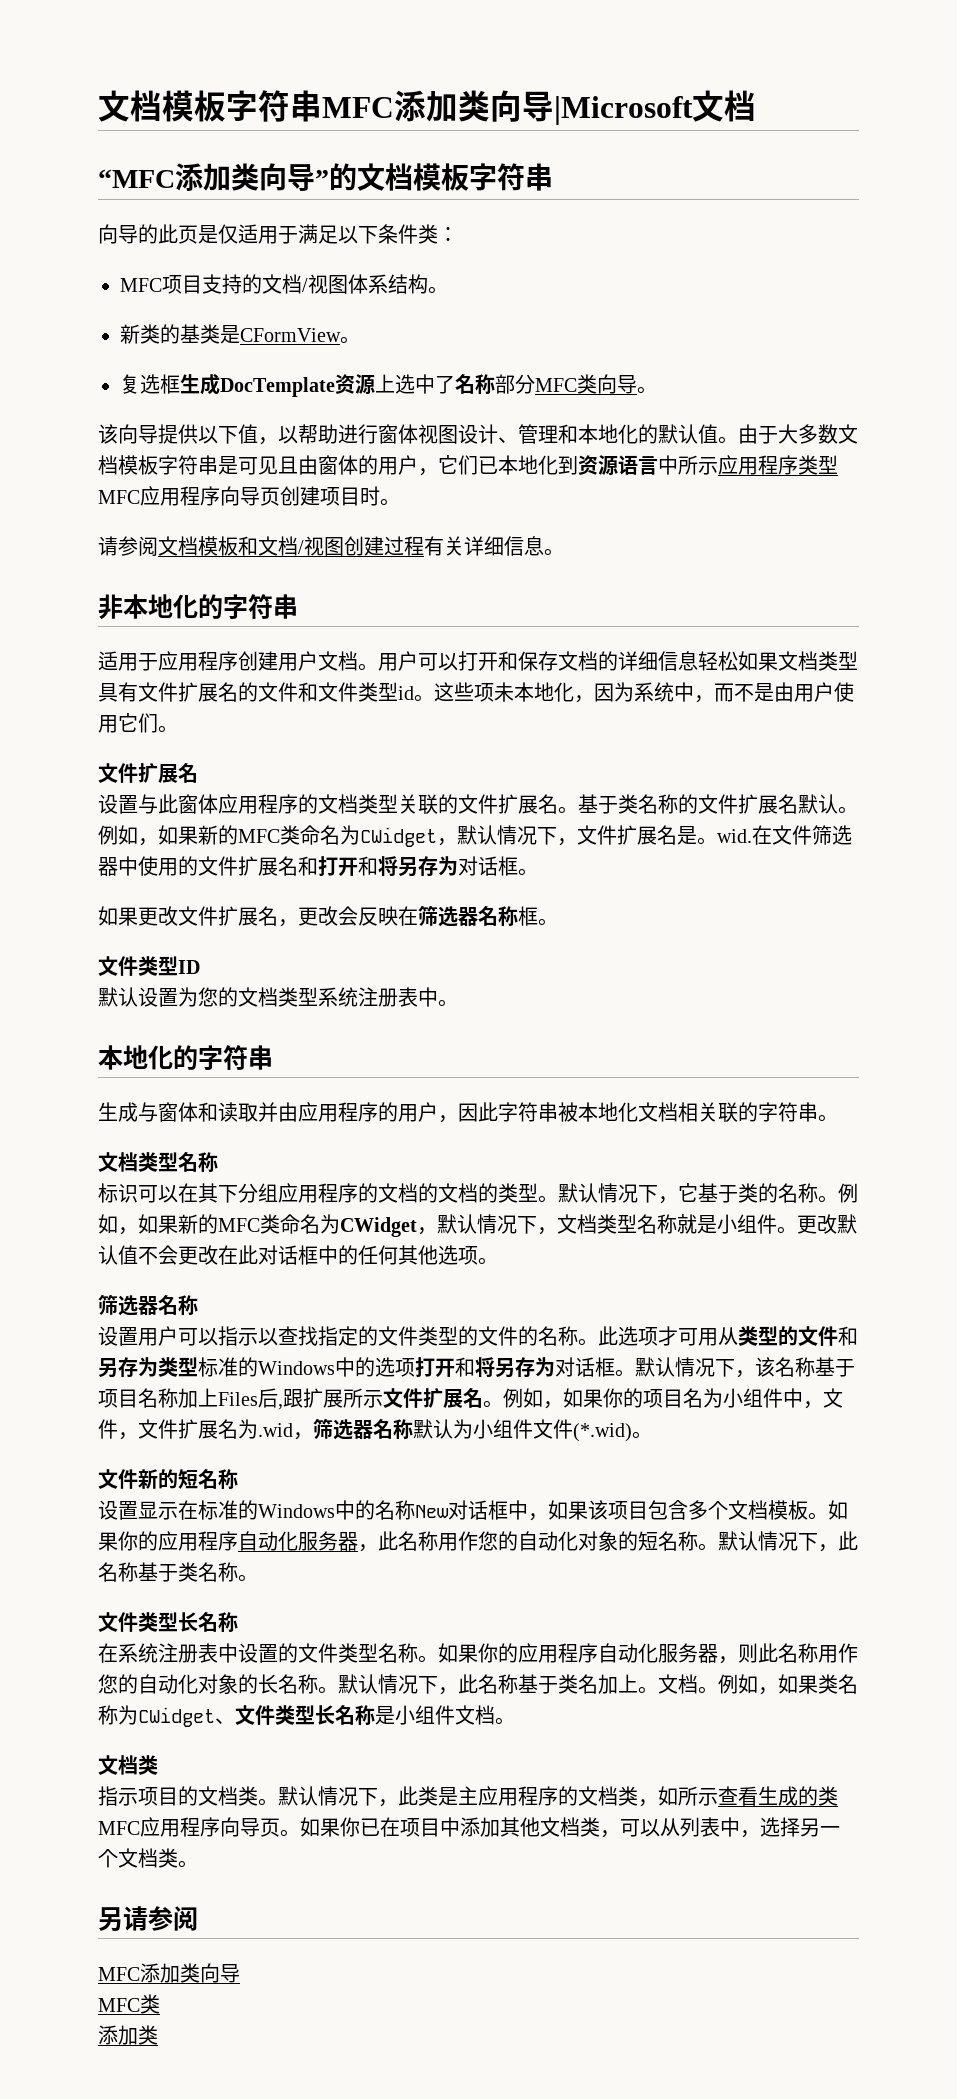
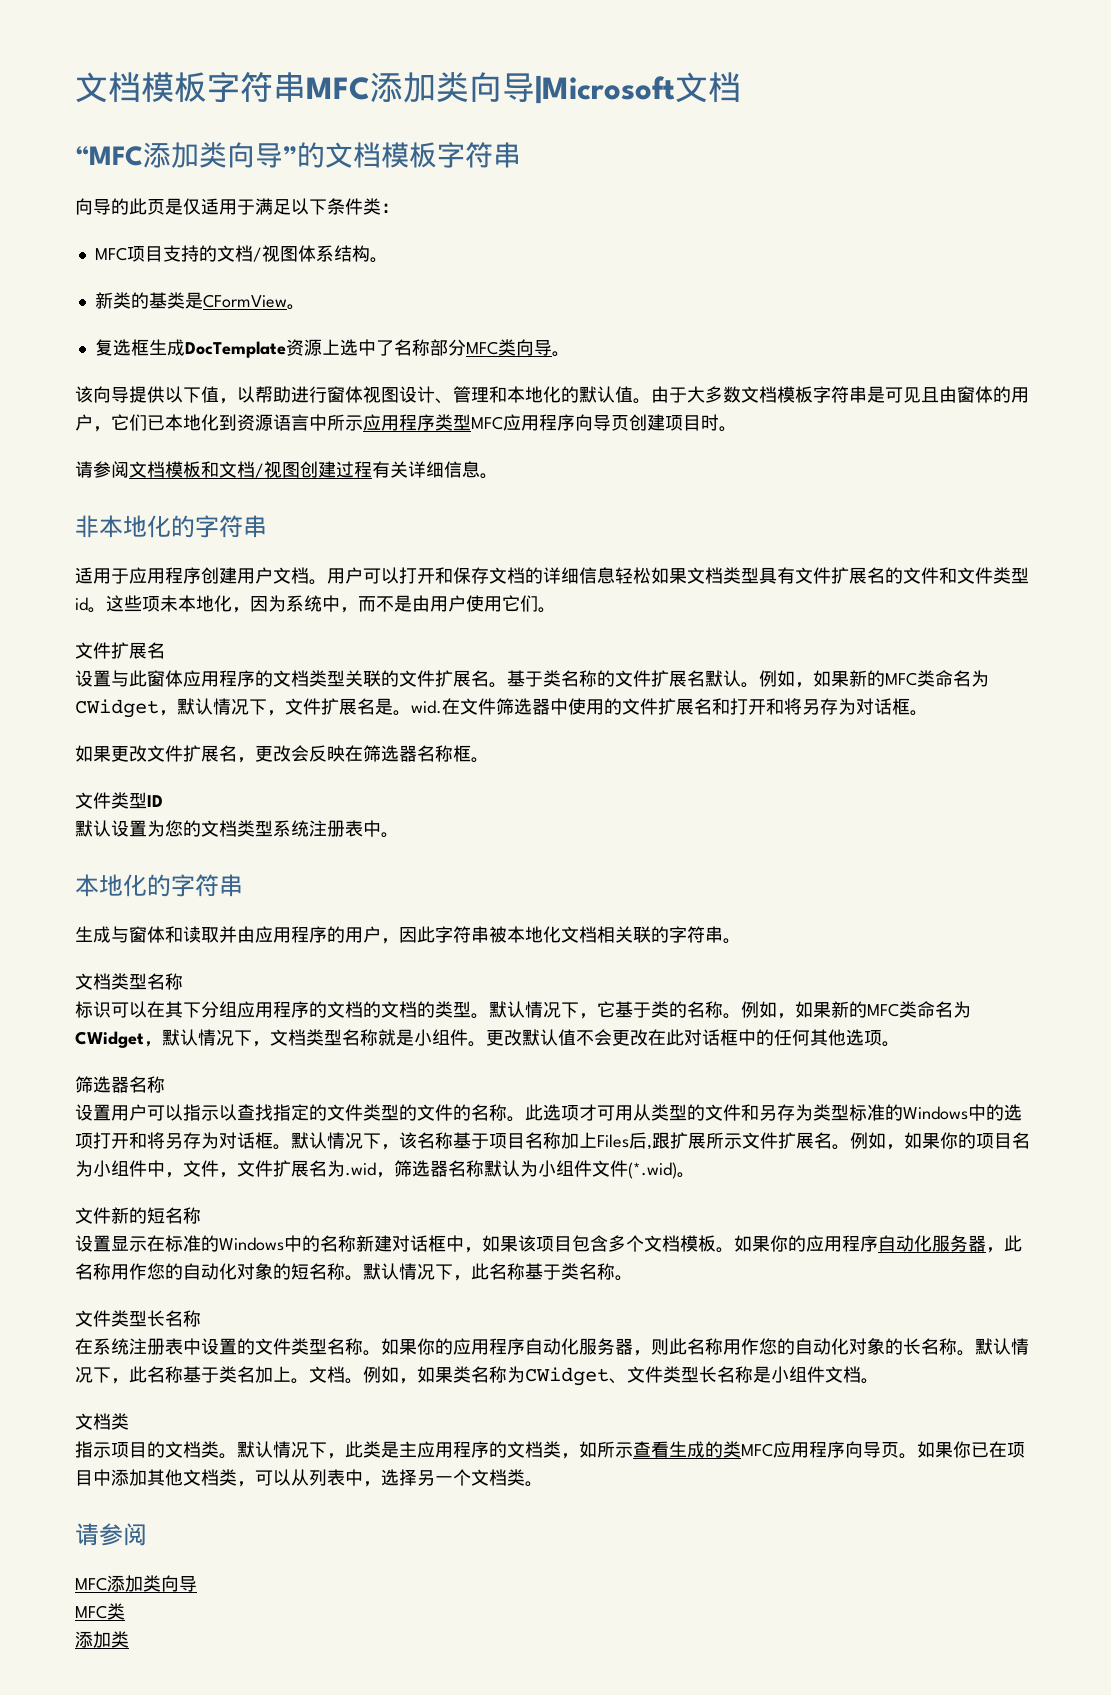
- 设置显示在标准的Windows中的名称New对话框中，如果该项目包含多个文档模板。
+ 设置显示在标准的Windows中的名称新建对话框中，如果该项目包含多个文档模板。
  如果你已在项目中添加其他文档类，可以从列表中，选择另一个文档类。
- 另请参阅
+ 请参阅

